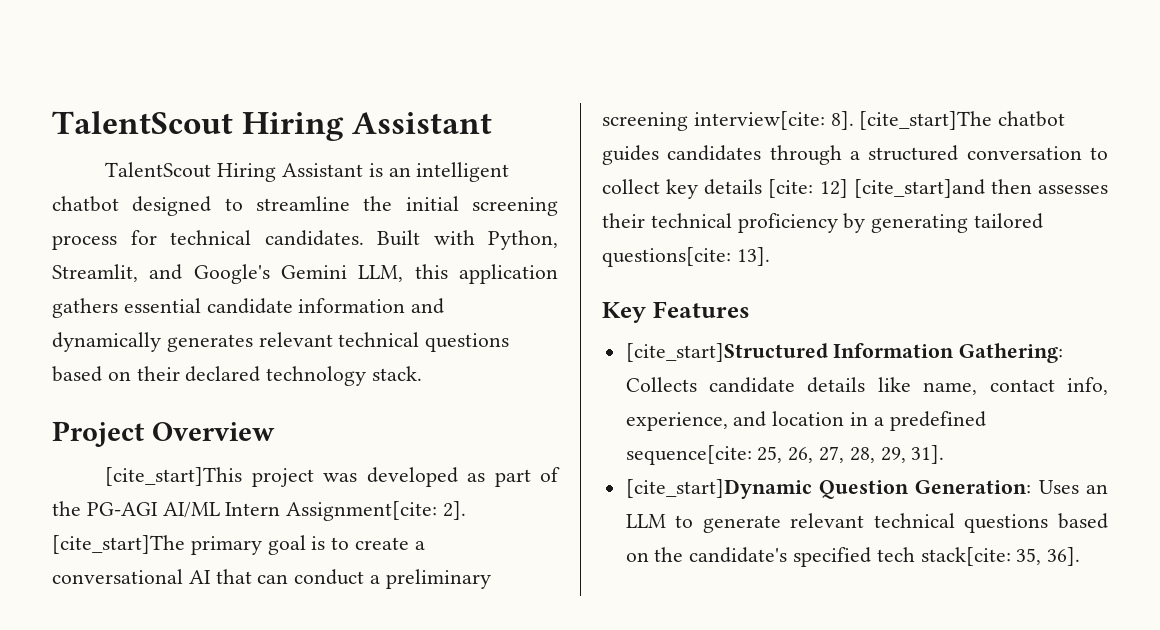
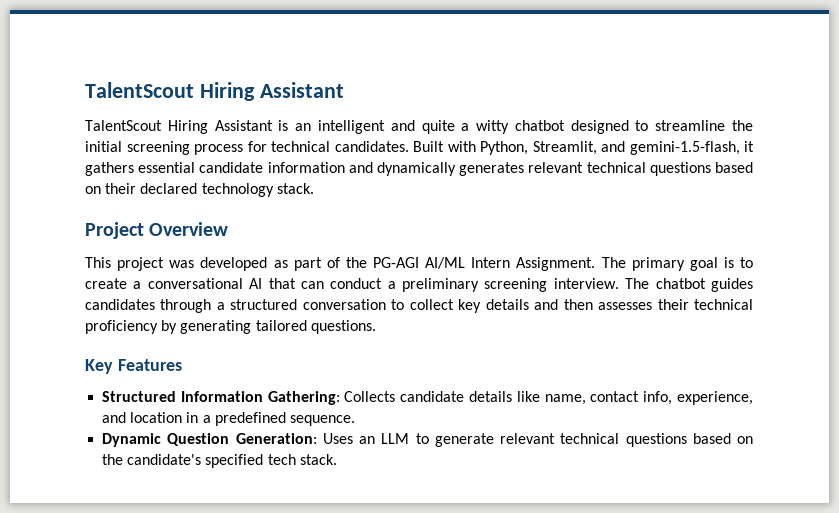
- TalentScout Hiring Assistant is an intelligent chatbot designed to streamline the initial screening process for technical candidates.
+ TalentScout Hiring Assistant is an intelligent and quite a witty chatbot designed to streamline the initial screening process for technical candidates.
- Built with Python, Streamlit, and Google's Gemini LLM, this application gathers essential candidate information and dynamically generates relevant technical questions based on their declared technology stack.
+ Built with Python, Streamlit, and gemini-1.5-flash, it gathers essential candidate information and dynamically generates relevant technical questions based on their declared technology stack.
- [cite_start]This project was developed as part of the PG-AGI AI/ML Intern Assignment[cite: 2]. [cite_start]The primary goal is to create a conversational AI that can conduct a preliminary screening interview[cite: 8]. [cite_start]The chatbot guides candidates through a structured conversation to collect key details [cite: 12] [cite_start]and then assesses their technical proficiency by generating tailored questions[cite: 13].
+ This project was developed as part of the PG-AGI AI/ML Intern Assignment. The primary goal is to create a conversational AI that can conduct a preliminary screening interview. The chatbot guides candidates through a structured conversation to collect key details and then assesses their technical proficiency by generating tailored questions.
- [cite_start]Structured Information Gathering: Collects candidate details like name, contact info, experience, and location in a predefined sequence[cite: 25, 26, 27, 28, 29, 31].
- [cite_start]Dynamic Question Generation: Uses an LLM to generate relevant technical questions based on the candidate's specified tech stack[cite: 35, 36].
+ Structured Information Gathering: Collects candidate details like name, contact info, experience, and location in a predefined sequence.
+ Dynamic Question Generation: Uses an LLM to generate relevant technical questions based on the candidate's specified tech stack.

